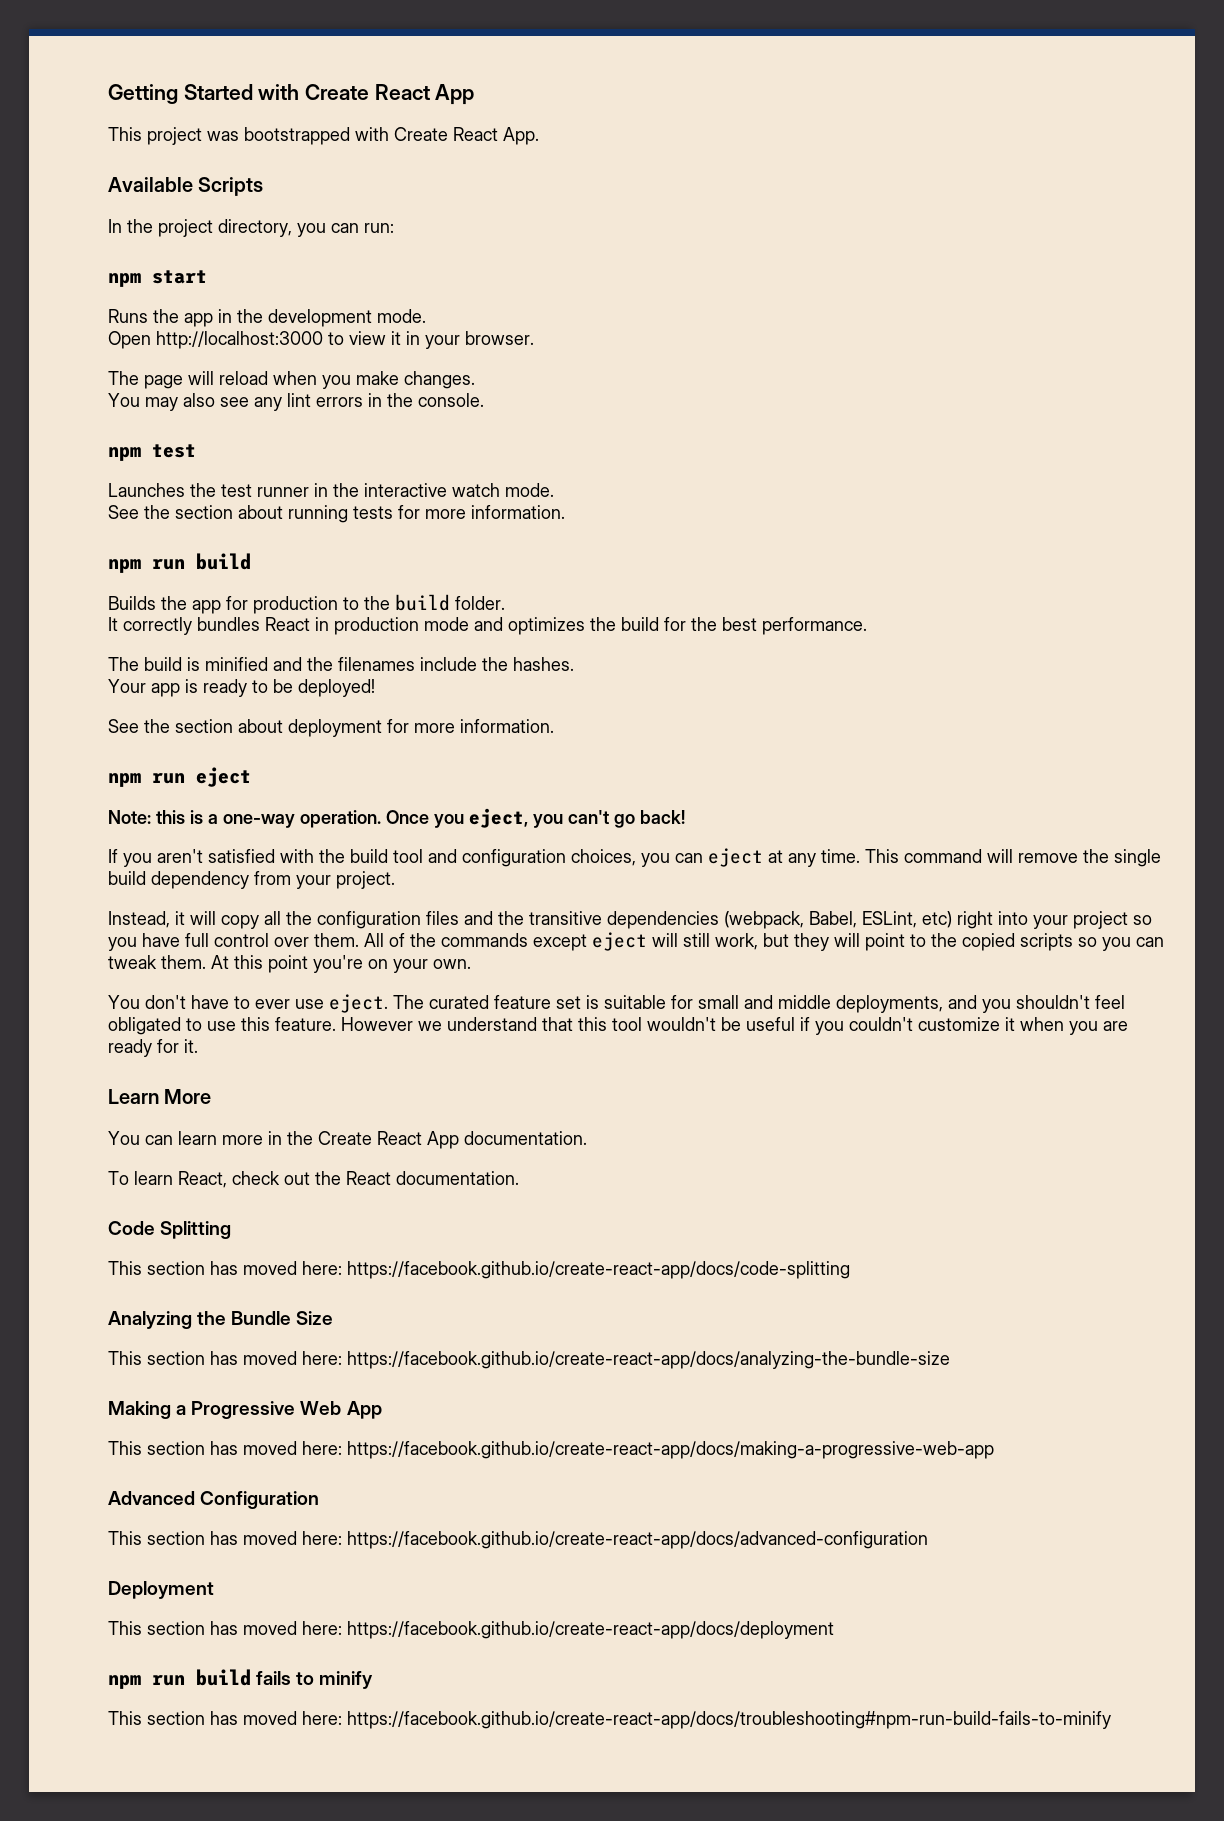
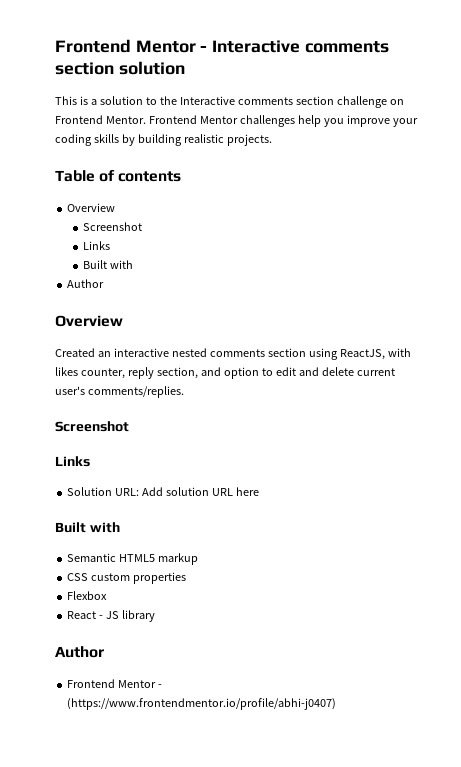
- Getting Started with Create React App
- This project was bootstrapped with Create React App.
- Available Scripts
- In the project directory, you can run:
- npm start
- Runs the app in the development mode.
- Open http://localhost:3000 to view it in your browser.
- The page will reload when you make changes.
- You may also see any lint errors in the console.
- npm test
- Launches the test runner in the interactive watch mode.
- See the section about running tests for more information.
- npm run build
- Builds the app for production to the build folder.
- It correctly bundles React in production mode and optimizes the build for the best performance.
- The build is minified and the filenames include the hashes.
- Your app is ready to be deployed!
- See the section about deployment for more information.
- npm run eject
- Note: this is a one-way operation. Once you eject, you can't go back!
- If you aren't satisfied with the build tool and configuration choices, you can eject at any time. This command will remove the single build dependency from your project.
- Instead, it will copy all the configuration files and the transitive dependencies (webpack, Babel, ESLint, etc) right into your project so you have full control over them. All of the commands except eject will still work, but they will point to the copied scripts so you can tweak them. At this point you're on your own.
- You don't have to ever use eject. The curated feature set is suitable for small and middle deployments, and you shouldn't feel obligated to use this feature. However we understand that this tool wouldn't be useful if you couldn't customize it when you are ready for it.
- Learn More
- You can learn more in the Create React App documentation.
- To learn React, check out the React documentation.
- Code Splitting
- This section has moved here: https://facebook.github.io/create-react-app/docs/code-splitting
- Analyzing the Bundle Size
- This section has moved here: https://facebook.github.io/create-react-app/docs/analyzing-the-bundle-size
- Making a Progressive Web App
- This section has moved here: https://facebook.github.io/create-react-app/docs/making-a-progressive-web-app
- Advanced Configuration
- This section has moved here: https://facebook.github.io/create-react-app/docs/advanced-configuration
- Deployment
- This section has moved here: https://facebook.github.io/create-react-app/docs/deployment
- npm run build fails to minify
- This section has moved here: https://facebook.github.io/create-react-app/docs/troubleshooting#npm-run-build-fails-to-minify
+ Frontend Mentor - Interactive comments section solution
+ This is a solution to the Interactive comments section challenge on Frontend Mentor. Frontend Mentor challenges help you improve your coding skills by building realistic projects.
+ Table of contents
+ Overview
+ Screenshot
+ Links
+ Built with
+ Author
+ Overview
+ Created an interactive nested comments section using ReactJS, with likes counter, reply section, and option to edit and delete current user's comments/replies.
+ Screenshot
+ Links
+ Solution URL: Add solution URL here
+ Built with
+ Semantic HTML5 markup
+ CSS custom properties
+ Flexbox
+ React - JS library
+ Author
+ Frontend Mentor - (https://www.frontendmentor.io/profile/abhi-j0407)

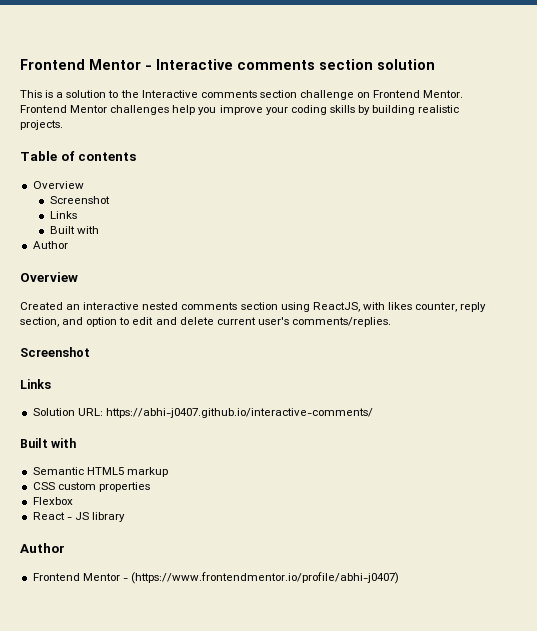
- Solution URL: Add solution URL here
+ Solution URL: https://abhi-j0407.github.io/interactive-comments/

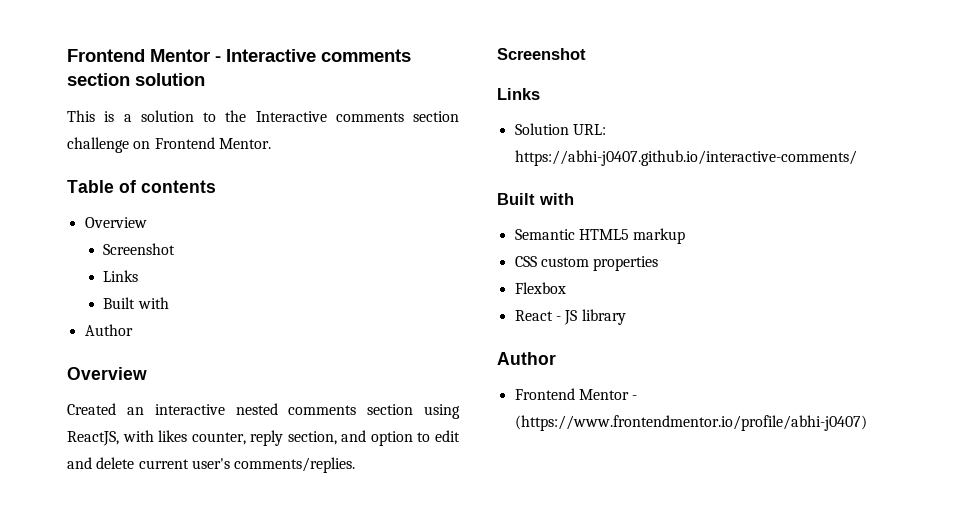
- Frontend Mentor challenges help you improve your coding skills by building realistic projects.

